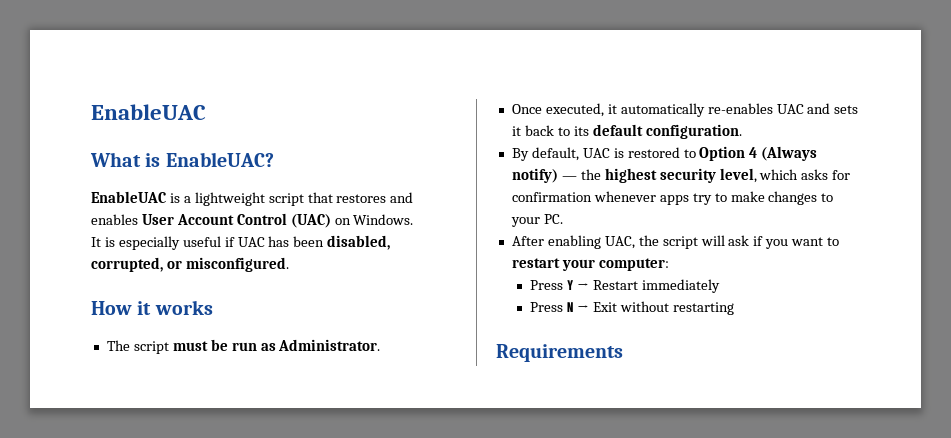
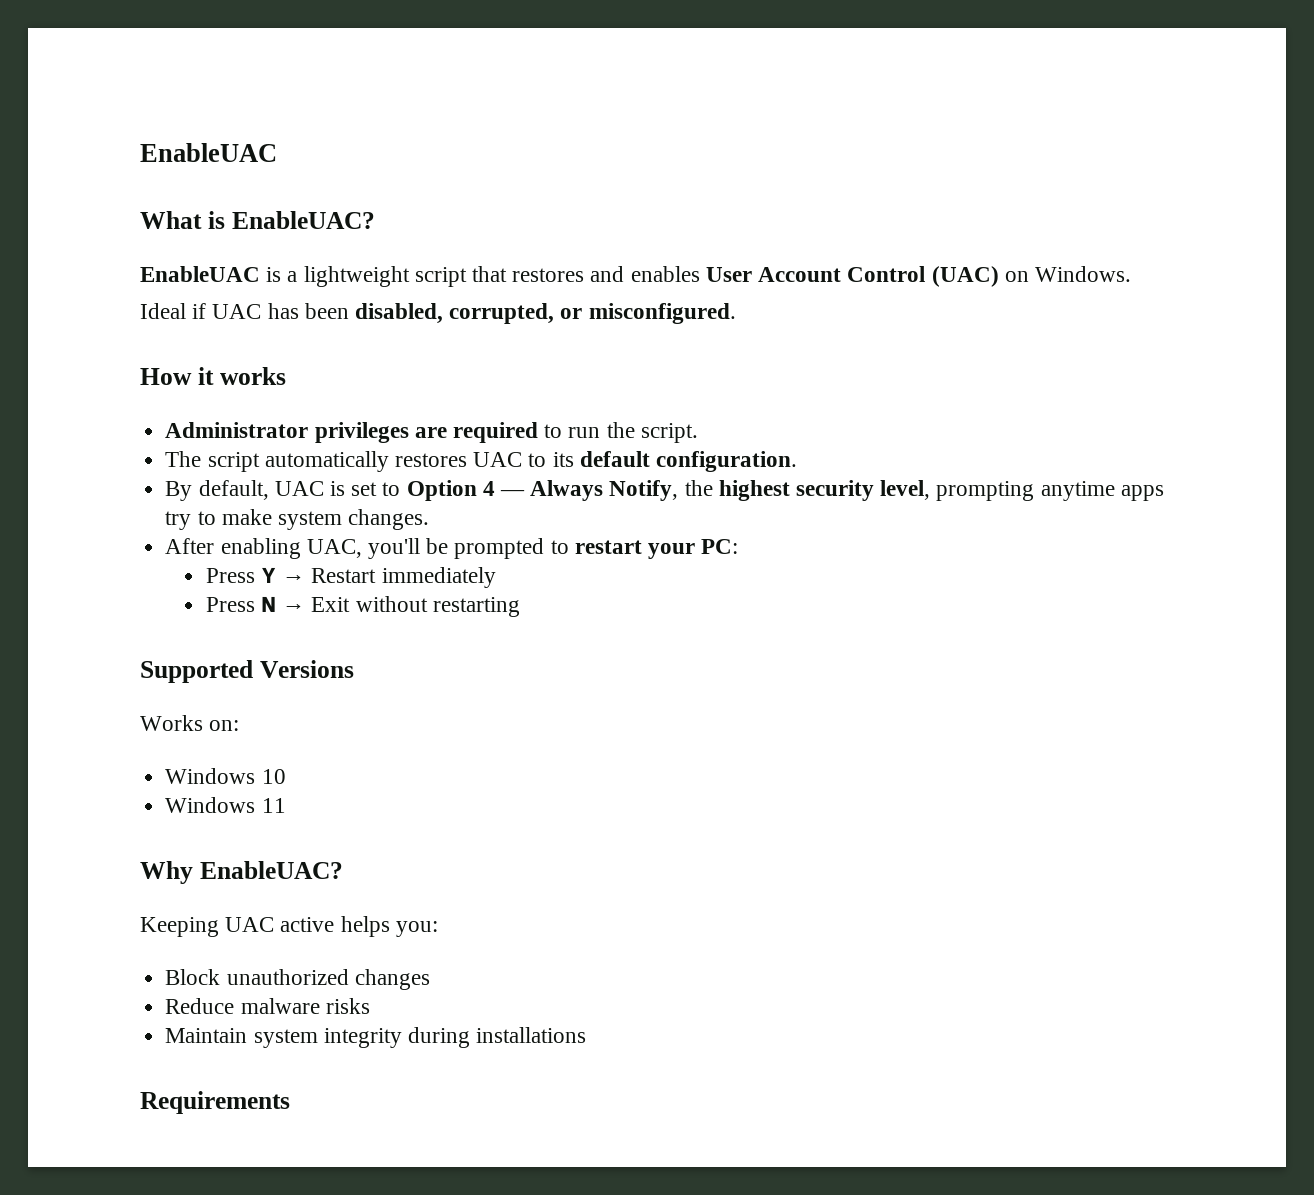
- It is especially useful if UAC has been disabled, corrupted, or misconfigured.
+ Ideal if UAC has been disabled, corrupted, or misconfigured.
- The script must be run as Administrator.
- Once executed, it automatically re-enables UAC and sets it back to its default configuration.
+ Administrator privileges are required to run the script.
+ The script automatically restores UAC to its default configuration.
- By default, UAC is restored to Option 4 (Always notify) — the highest security level, which asks for confirmation whenever apps try to make changes to your PC.
- After enabling UAC, the script will ask if you want to restart your computer:
+ By default, UAC is set to Option 4 — Always Notify, the highest security level, prompting anytime apps try to make system changes.
+ After enabling UAC, you'll be prompted to restart your PC:
+ Supported Versions
+ Works on:
+ Windows 10
+ Windows 11
+ Why EnableUAC?
+ Keeping UAC active helps you:
+ Block unauthorized changes
+ Reduce malware risks
+ Maintain system integrity during installations

